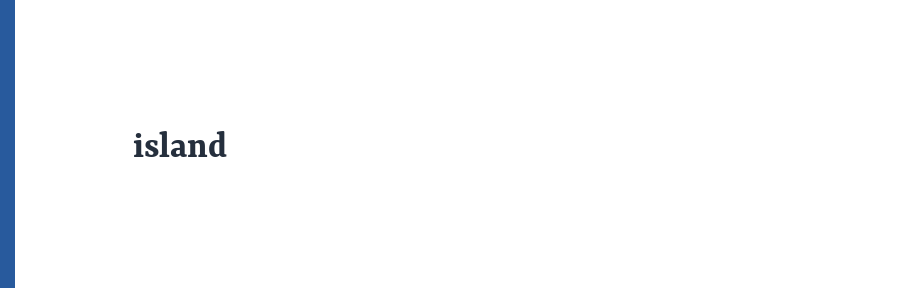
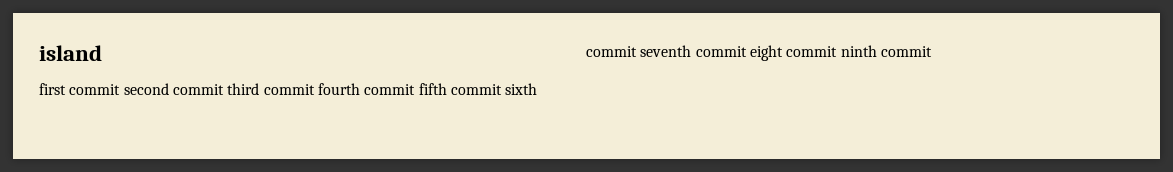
+ first commit second commit third commit fourth commit fifth commit sixth commit seventh commit eight commit ninth commit

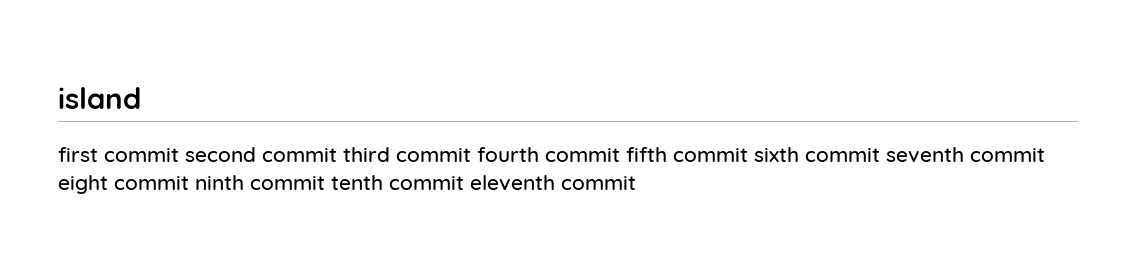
- first commit second commit third commit fourth commit fifth commit sixth commit seventh commit eight commit ninth commit
+ first commit second commit third commit fourth commit fifth commit sixth commit seventh commit eight commit ninth commit tenth commit eleventh commit

